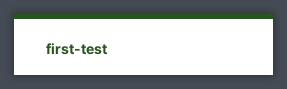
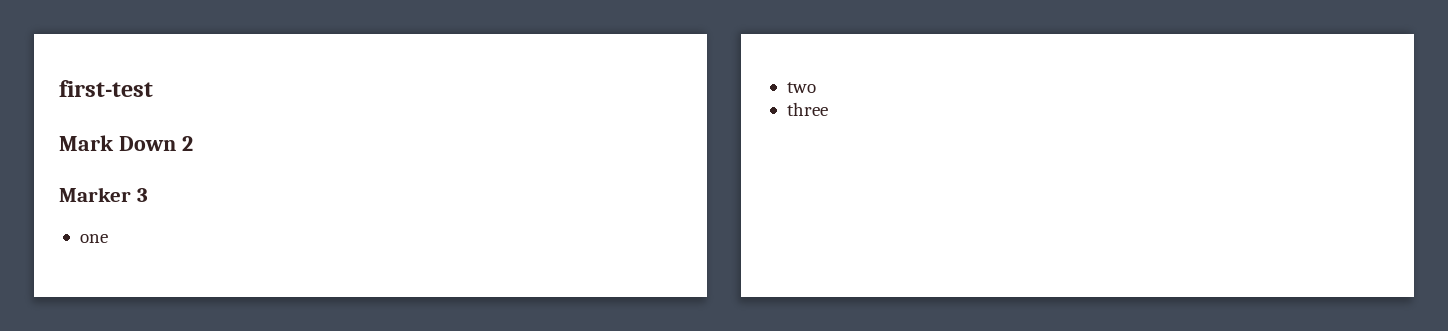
+ Mark Down 2
+ Marker 3
+ one
+ two
+ three

